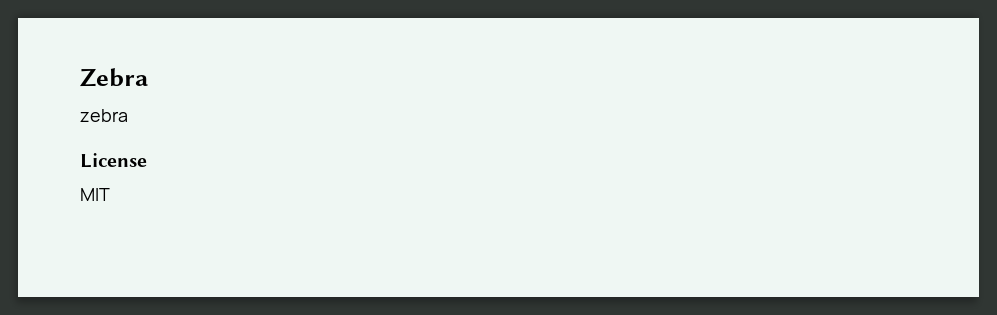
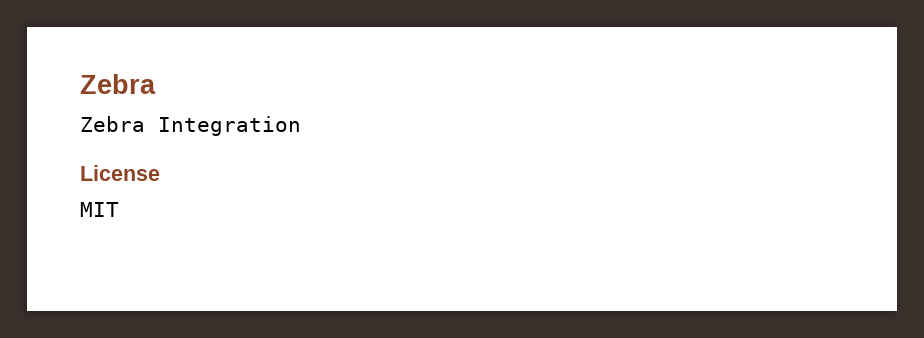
- zebra
+ Zebra Integration

